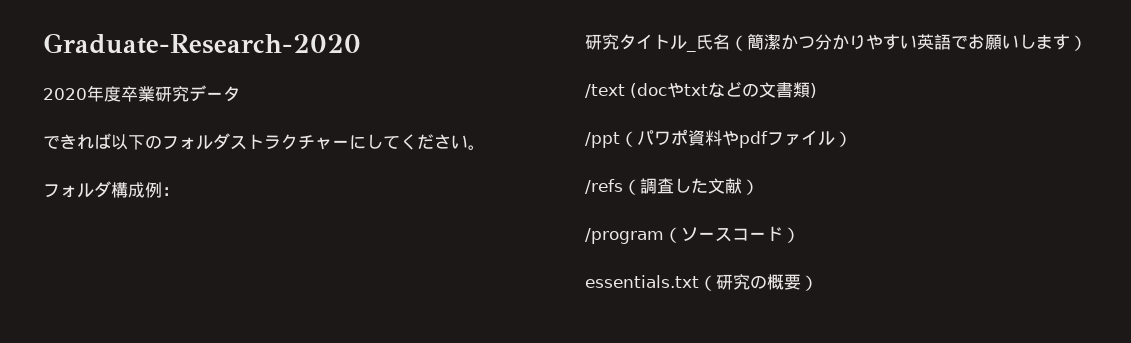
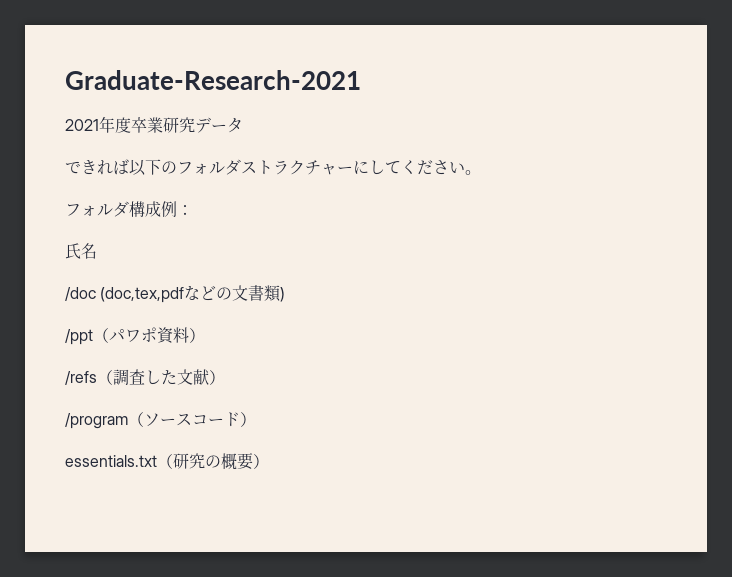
- Graduate-Research-2020
- 2020年度卒業研究データ
+ Graduate-Research-2021
+ 2021年度卒業研究データ
- 研究タイトル_氏名（簡潔かつ分かりやすい英語でお願いします）
- /text (docやtxtなどの文書類)
+ 氏名
+ /doc (doc,tex,pdfなどの文書類)
- /ppt（パワポ資料やpdfファイル）
+ /ppt（パワポ資料）

